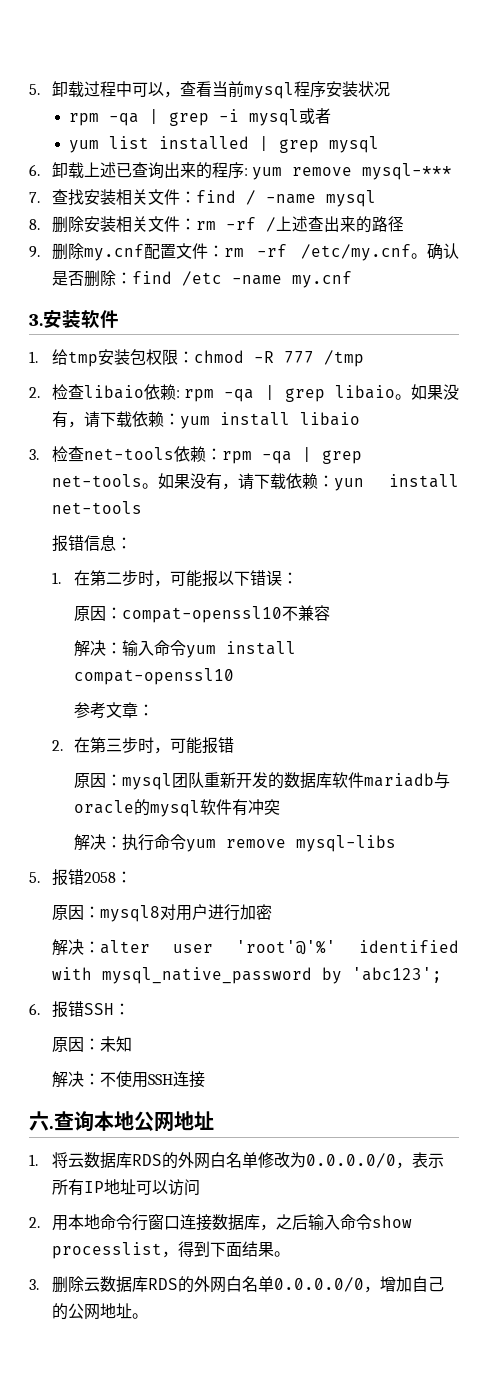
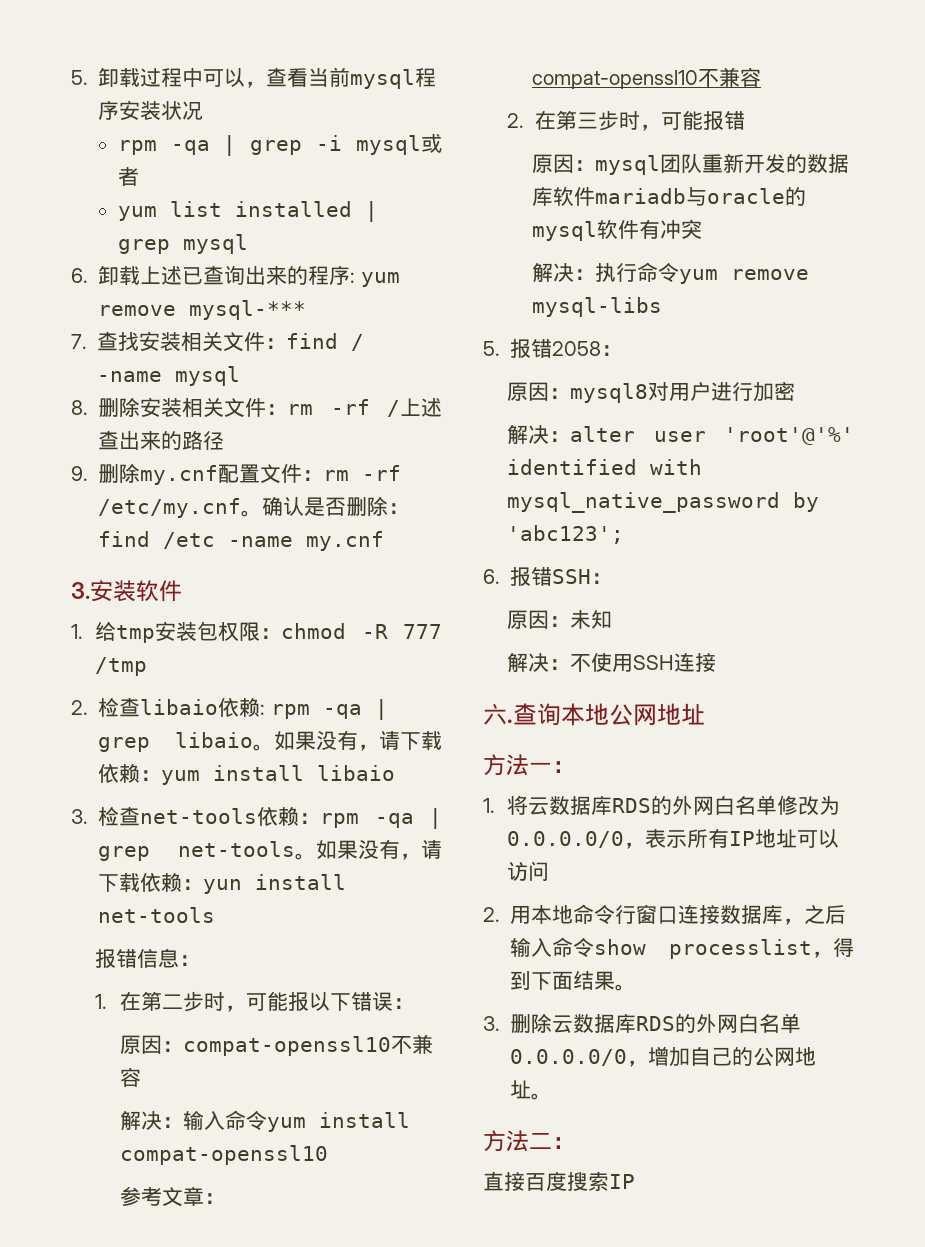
  参考文章：
+ compat-openssl10不兼容
+ 方法一：
+ 方法二：
+ 直接百度搜索IP

